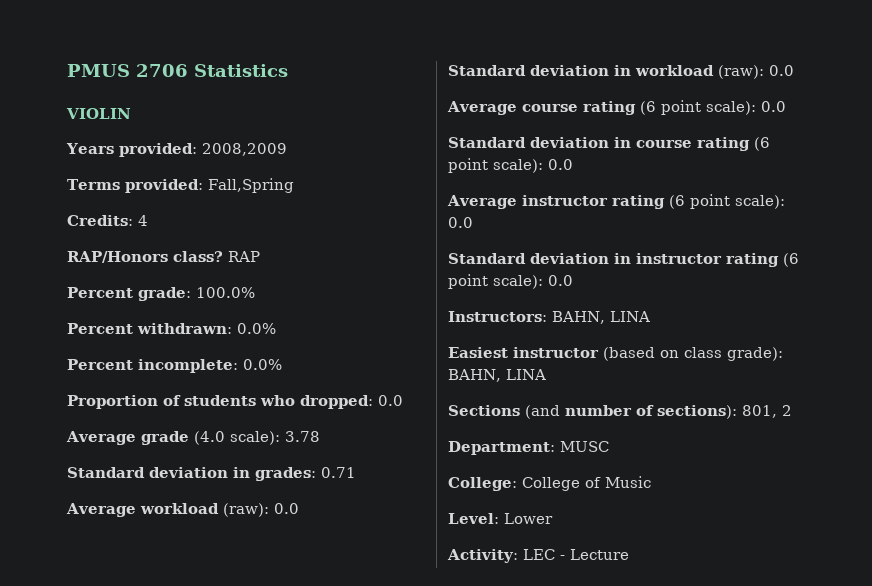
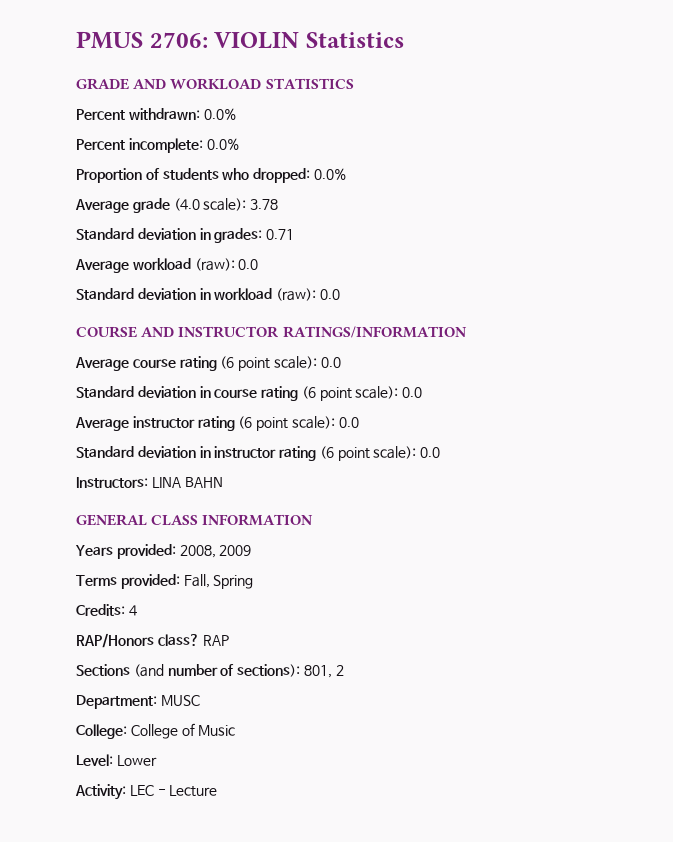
- PMUS 2706 Statistics
+ PMUS 2706: VIOLIN Statistics
- VIOLIN
- Years provided: 2008,2009
- Terms provided: Fall,Spring
- Credits: 4
- RAP/Honors class? RAP
- Percent grade: 100.0%
+ GRADE AND WORKLOAD STATISTICS
- Proportion of students who dropped: 0.0
+ Proportion of students who dropped: 0.0%
+ COURSE AND INSTRUCTOR RATINGS/INFORMATION
- Instructors: BAHN, LINA
- Easiest instructor (based on class grade): BAHN, LINA
+ Instructors: LINA BAHN
+ GENERAL CLASS INFORMATION
+ Years provided: 2008, 2009
+ Terms provided: Fall, Spring
+ Credits: 4
+ RAP/Honors class? RAP

